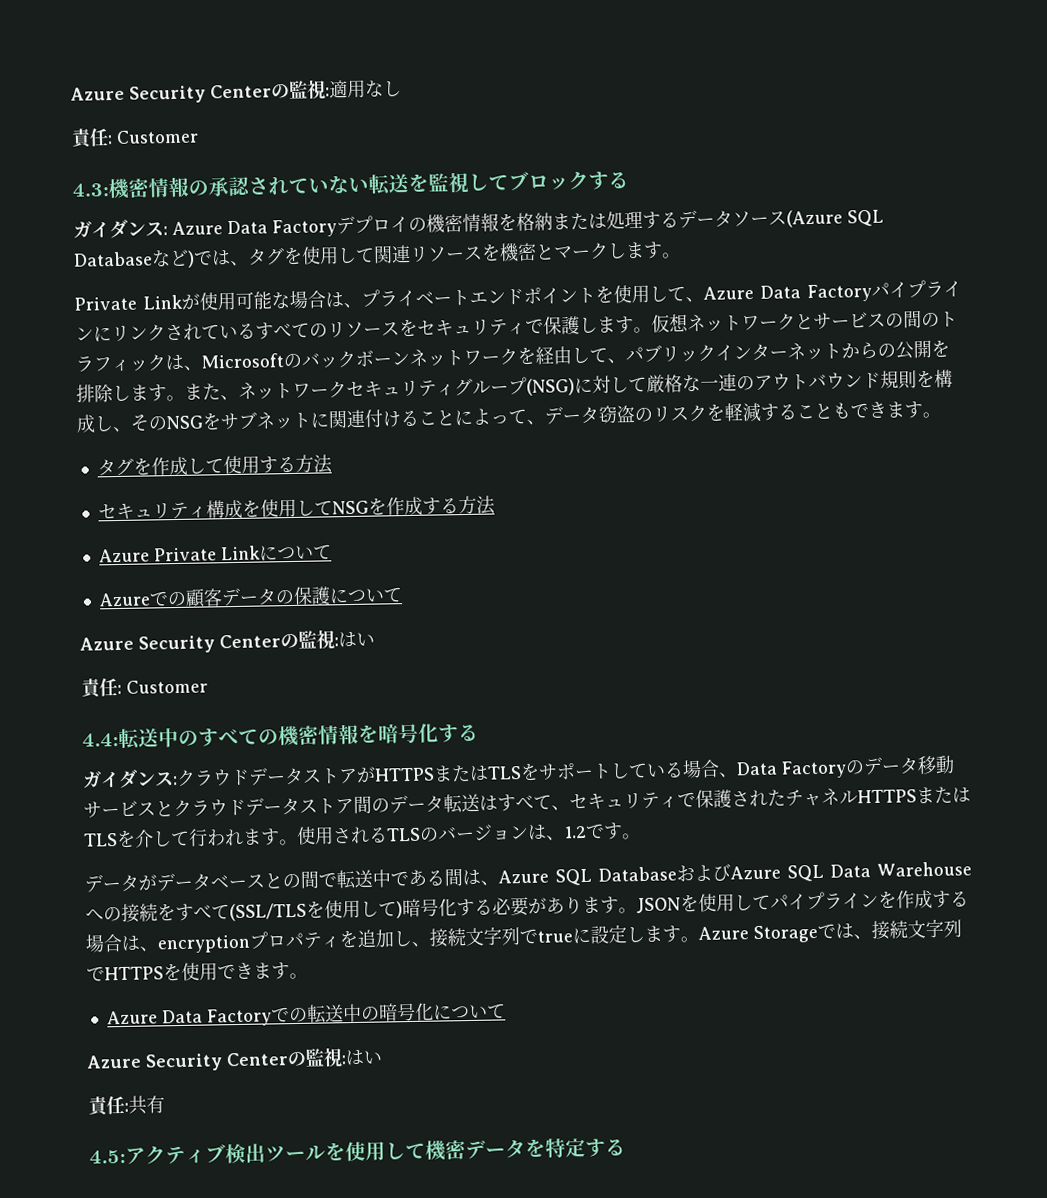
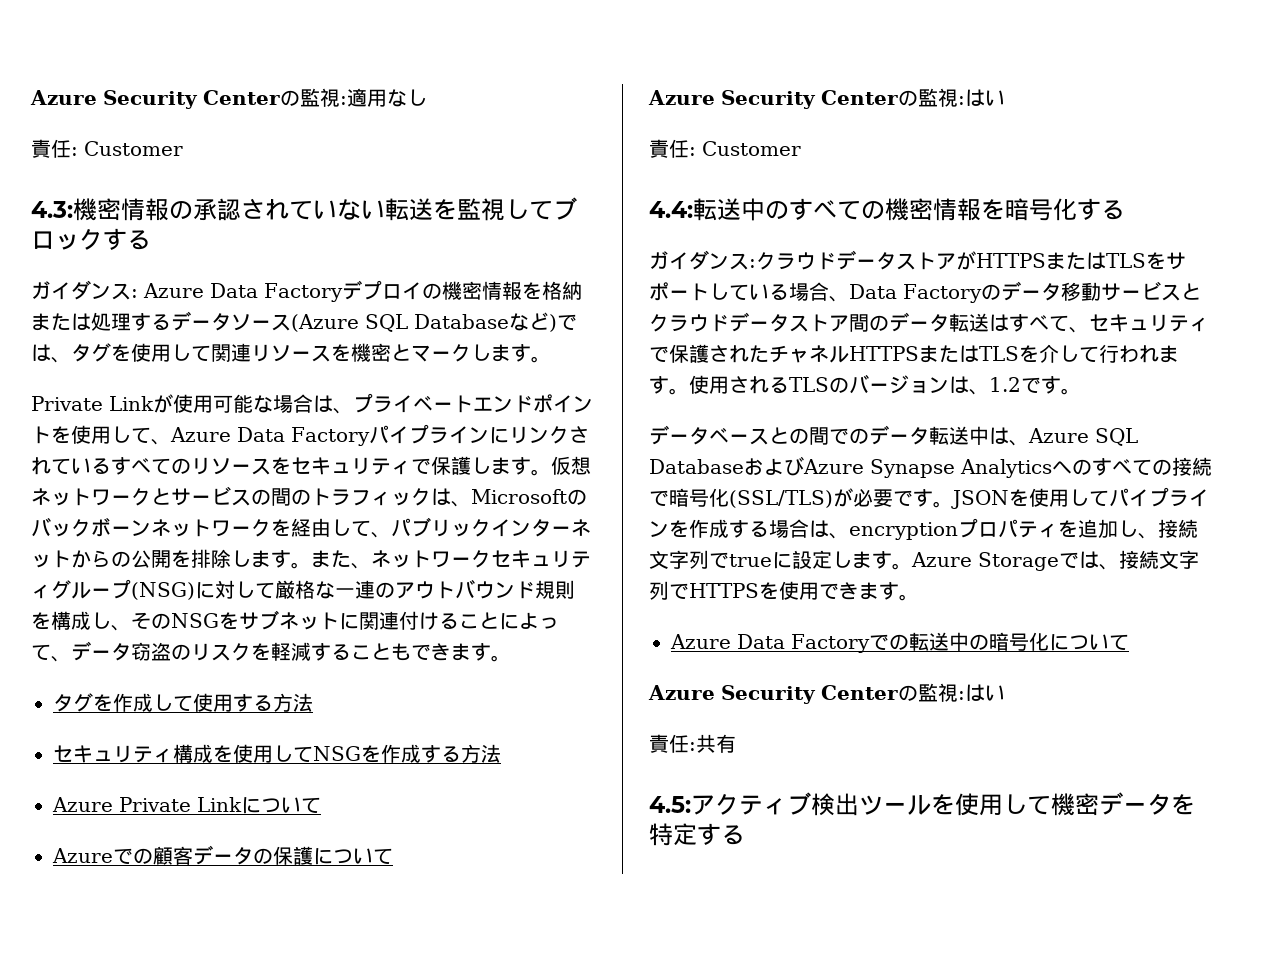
- データがデータベースとの間で転送中である間は、Azure SQL DatabaseおよびAzure SQL Data Warehouseへの接続をすべて(SSL/TLSを使用して)暗号化する必要があります。
+ データベースとの間でのデータ転送中は、Azure SQL DatabaseおよびAzure Synapse Analyticsへのすべての接続で暗号化(SSL/TLS)が必要です。

